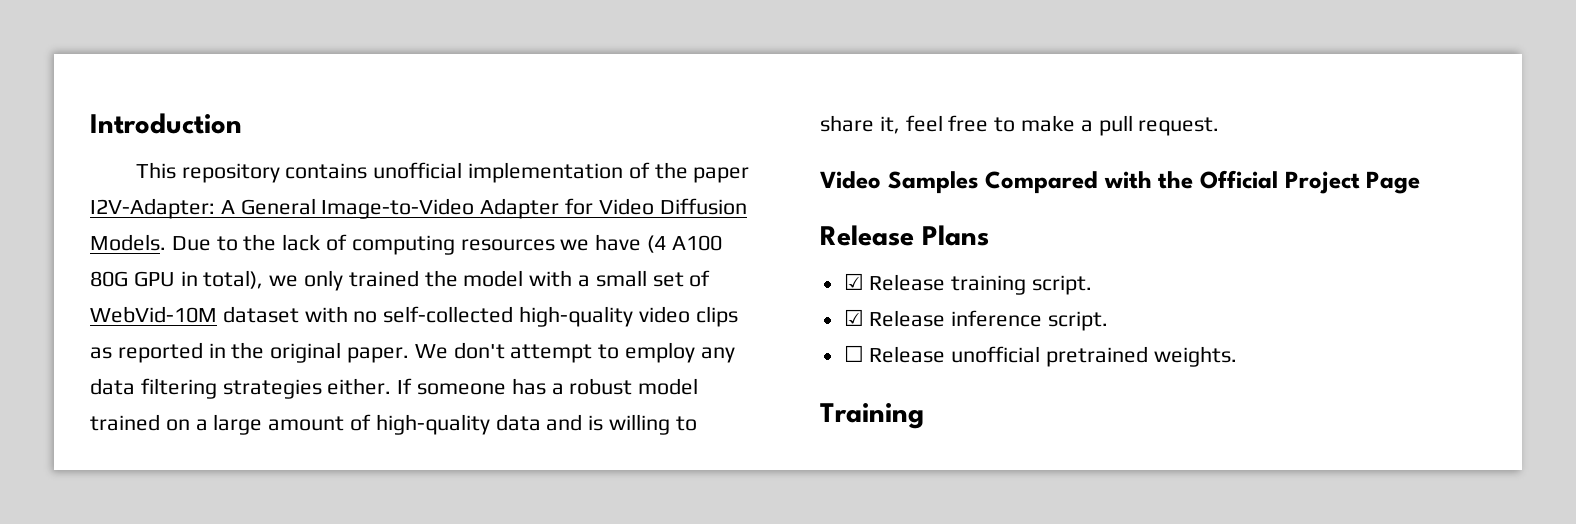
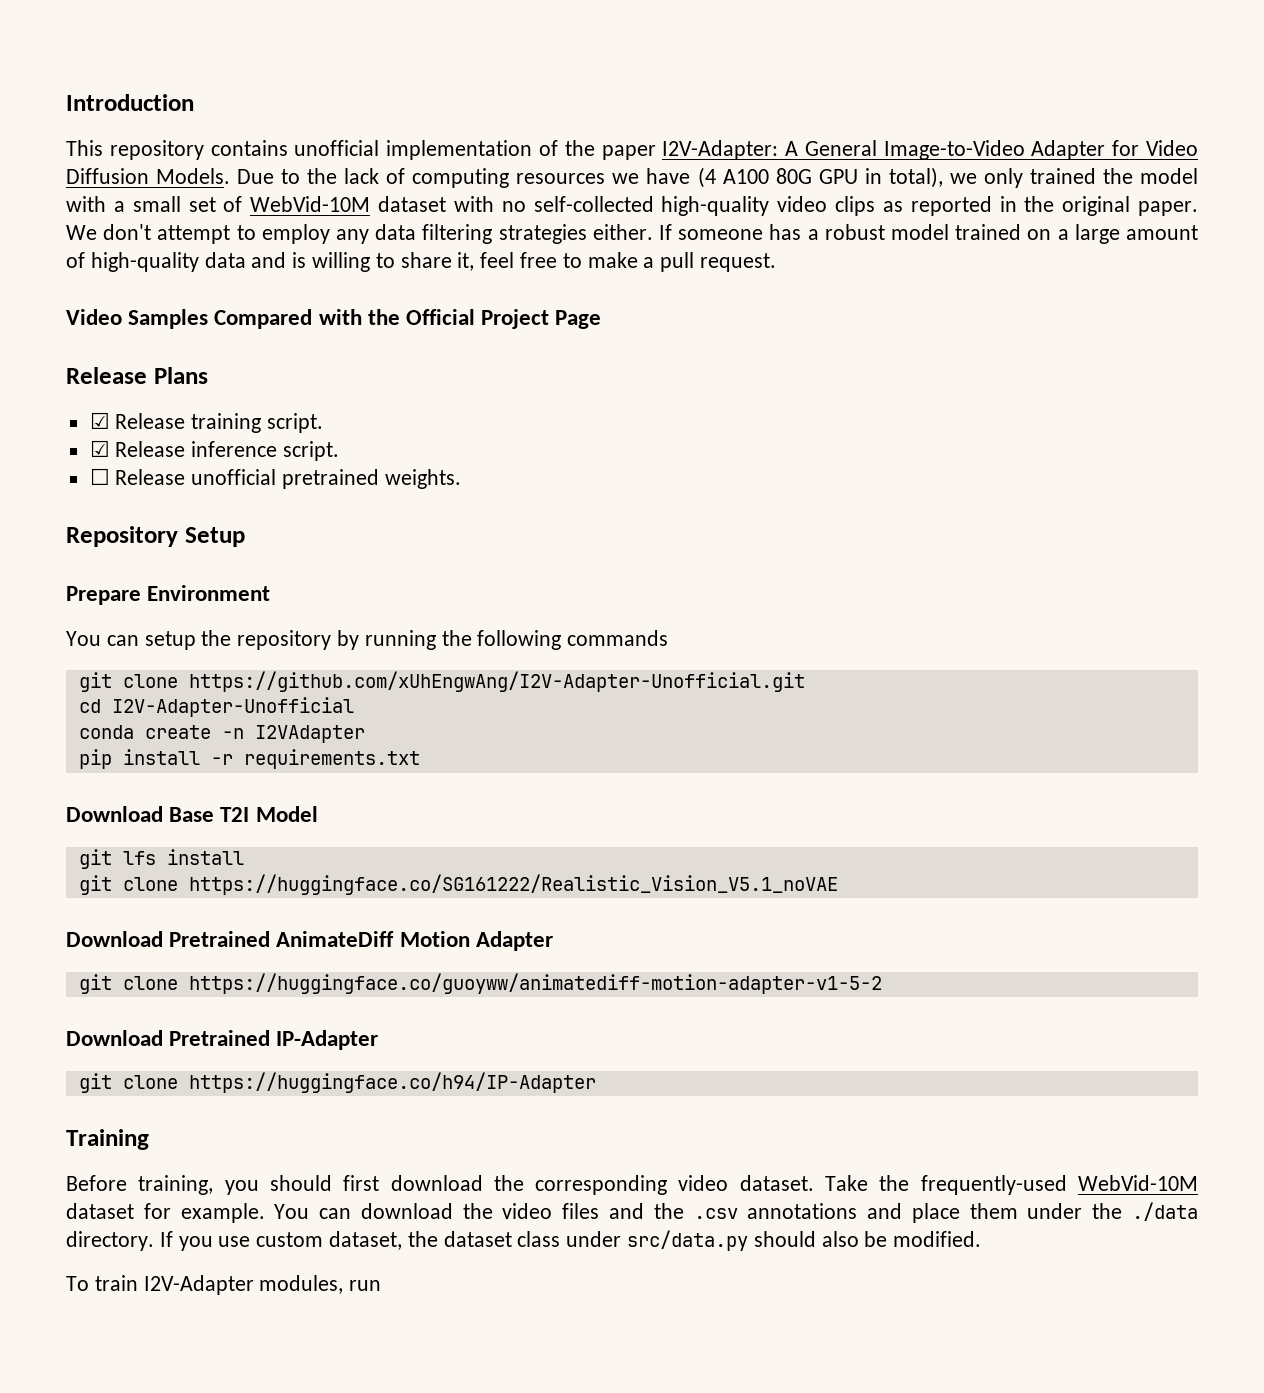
+ Repository Setup
+ Prepare Environment
+ You can setup the repository by running the following commands
+ git clone https://github.com/xUhEngwAng/I2V-Adapter-Unofficial.git
+ cd I2V-Adapter-Unofficial
+ conda create -n I2VAdapter
+ pip install -r requirements.txt
+ Download Base T2I Model
+ git lfs install
+ git clone https://huggingface.co/SG161222/Realistic_Vision_V5.1_noVAE
+ Download Pretrained AnimateDiff Motion Adapter
+ git clone https://huggingface.co/guoyww/animatediff-motion-adapter-v1-5-2
+ Download Pretrained IP-Adapter
+ git clone https://huggingface.co/h94/IP-Adapter
  Training
+ Before training, you should first download the corresponding video dataset. Take the frequently-used WebVid-10M dataset for example. You can download the video files and the .csv annotations and place them under the ./data directory. If you use custom dataset, the dataset class under src/data.py should also be modified.
+ To train I2V-Adapter modules, run

